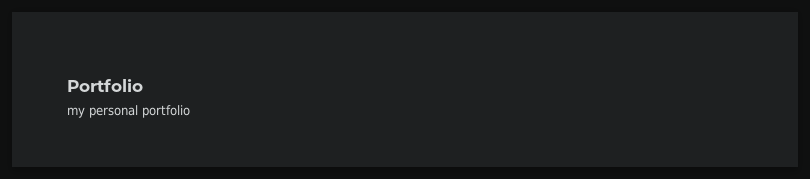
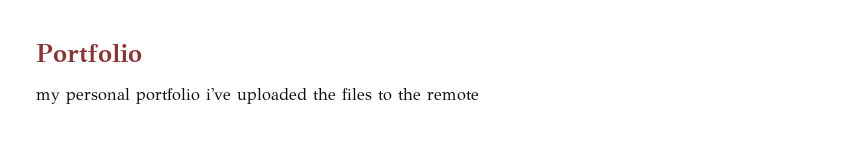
- my personal portfolio
+ my personal portfolio i've uploaded the files to the remote

